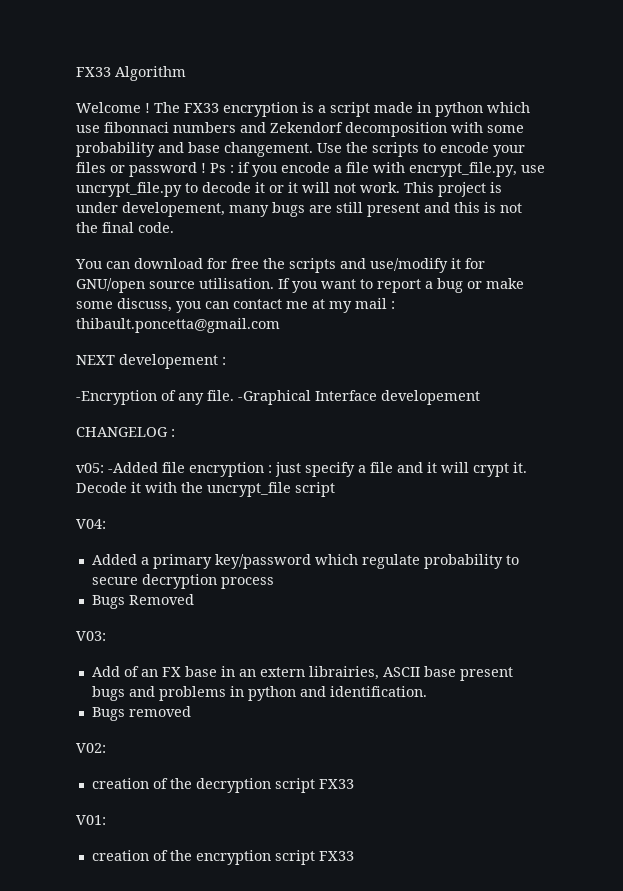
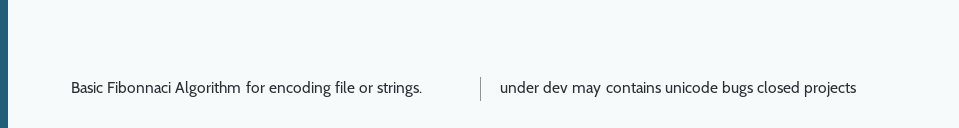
- FX33 Algorithm
- Welcome ! The FX33 encryption is a script made in python which use fibonnaci numbers and Zekendorf decomposition with some probability and base changement. Use the scripts to encode your files or password ! Ps : if you encode a file with encrypt_file.py, use uncrypt_file.py to decode it or it will not work. This project is under developement, many bugs are still present and this is not the final code.
- You can download for free the scripts and use/modify it for GNU/open source utilisation. If you want to report a bug or make some discuss, you can contact me at my mail : thibault.poncetta@gmail.com
- NEXT developement :
- -Encryption of any file. -Graphical Interface developement
- CHANGELOG :
- v05: -Added file encryption : just specify a file and it will crypt it. Decode it with the uncrypt_file script
- V04:
- Added a primary key/password which regulate probability to secure decryption process
- Bugs Removed
- V03:
- Add of an FX base in an extern librairies, ASCII base present bugs and problems in python and identification.
- Bugs removed
- V02:
- creation of the decryption script FX33
- V01:
- creation of the encryption script FX33
+ Basic Fibonnaci Algorithm for encoding file or strings. under dev may contains unicode bugs closed projects

